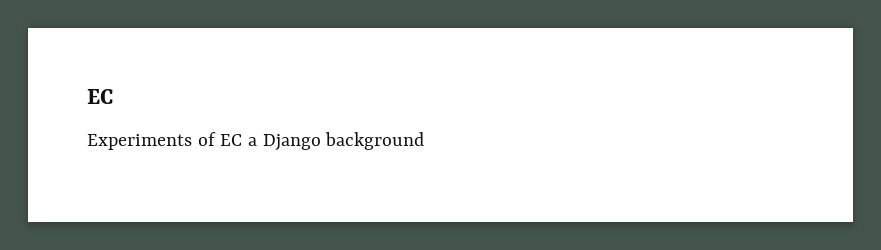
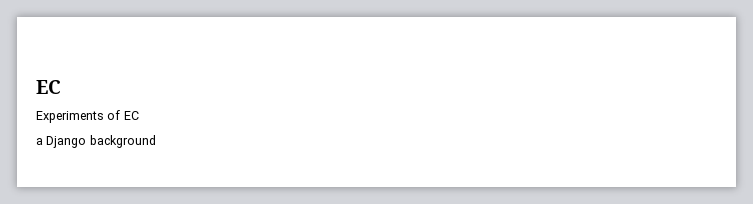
- Experiments of EC a Django background
+ Experiments of EC
+ a Django background

